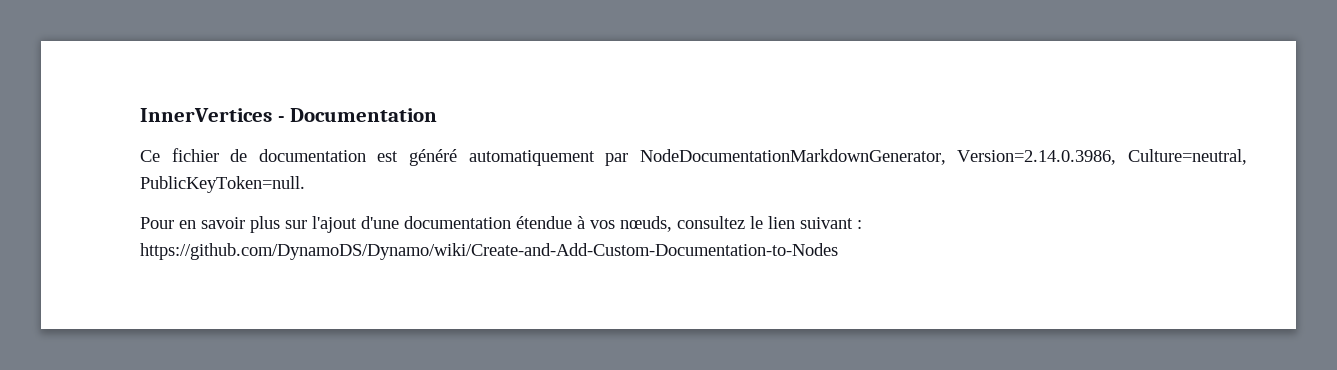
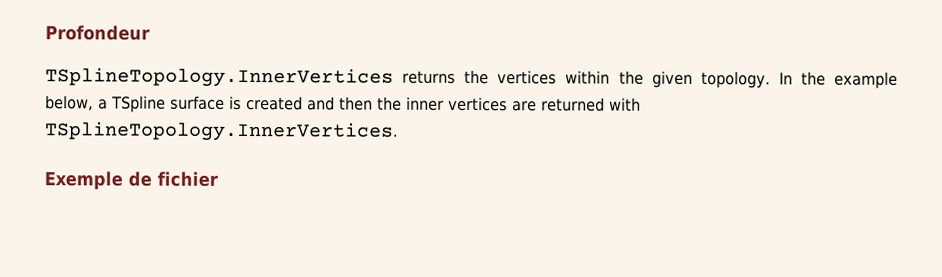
- InnerVertices - Documentation
- Ce fichier de documentation est généré automatiquement par NodeDocumentationMarkdownGenerator, Version=2.14.0.3986, Culture=neutral, PublicKeyToken=null.
- Pour en savoir plus sur l'ajout d'une documentation étendue à vos nœuds, consultez le lien suivant : https://github.com/DynamoDS/Dynamo/wiki/Create-and-Add-Custom-Documentation-to-Nodes
+ Profondeur
+ TSplineTopology.InnerVertices returns the vertices within the given topology. In the example below, a TSpline surface is created and then the inner vertices are returned with TSplineTopology.InnerVertices.
+ Exemple de fichier

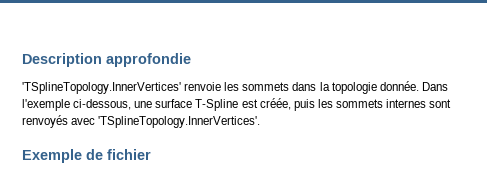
- Profondeur
- TSplineTopology.InnerVertices returns the vertices within the given topology. In the example below, a TSpline surface is created and then the inner vertices are returned with TSplineTopology.InnerVertices.
+ Description approfondie
+ 'TSplineTopology.InnerVertices' renvoie les sommets dans la topologie donnée. Dans l'exemple ci-dessous, une surface T-Spline est créée, puis les sommets internes sont renvoyés avec 'TSplineTopology.InnerVertices'.

